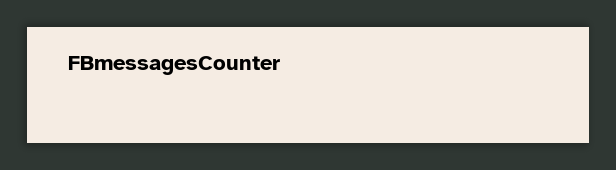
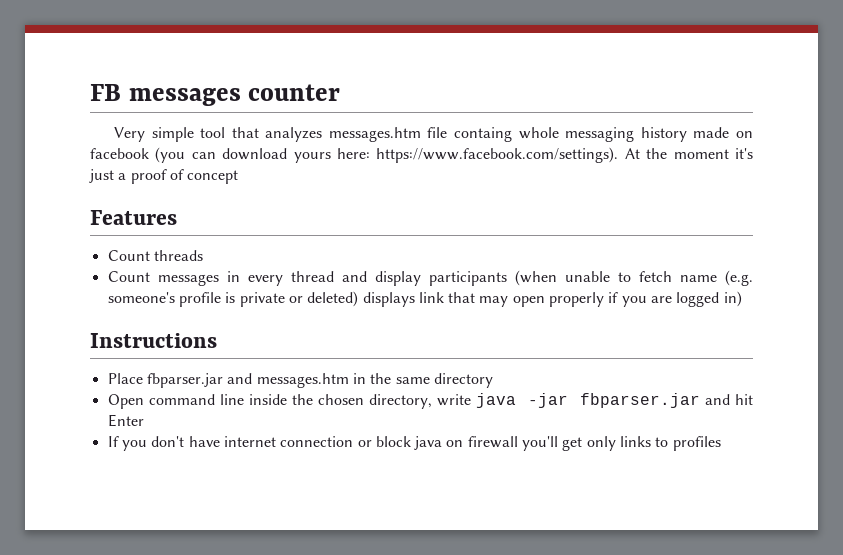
- FBmessagesCounter
+ FB messages counter
+ Very simple tool that analyzes messages.htm file containg whole messaging history made on facebook (you can download yours here: https://www.facebook.com/settings). At the moment it's just a proof of concept
+ Features
+ Count threads
+ Count messages in every thread and display participants (when unable to fetch name (e.g. someone's profile is private or deleted) displays link that may open properly if you are logged in)
+ Instructions
+ Place fbparser.jar and messages.htm in the same directory
+ Open command line inside the chosen directory, write java -jar fbparser.jar and hit Enter
+ If you don't have internet connection or block java on firewall you'll get only links to profiles

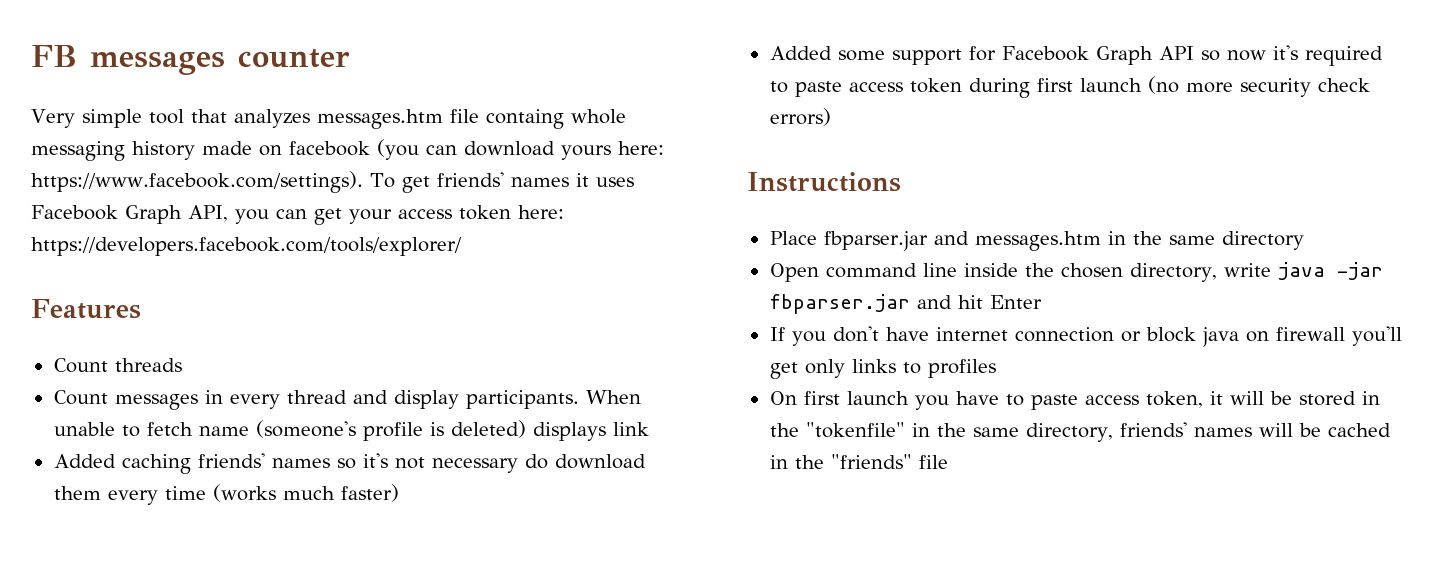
- Very simple tool that analyzes messages.htm file containg whole messaging history made on facebook (you can download yours here: https://www.facebook.com/settings). At the moment it's just a proof of concept
+ Very simple tool that analyzes messages.htm file containg whole messaging history made on facebook (you can download yours here: https://www.facebook.com/settings). To get friends' names it uses Facebook Graph API, you can get your access token here: https://developers.facebook.com/tools/explorer/
- Count messages in every thread and display participants (when unable to fetch name (e.g. someone's profile is private or deleted) displays link that may open properly if you are logged in)
+ Count messages in every thread and display participants. When unable to fetch name (someone's profile is deleted) displays link
+ Added caching friends' names so it's not necessary do download them every time (works much faster)
+ Added some support for Facebook Graph API so now it's required to paste access token during first launch (no more security check errors)
+ On first launch you have to paste access token, it will be stored in the "tokenfile" in the same directory, friends' names will be cached in the "friends" file

